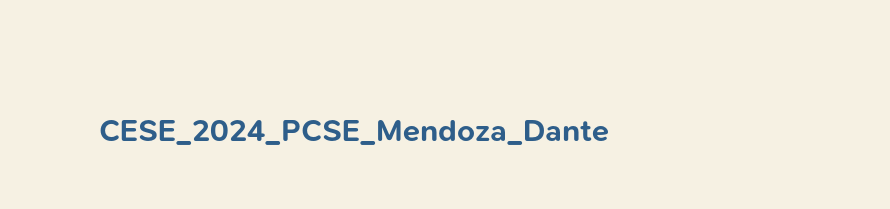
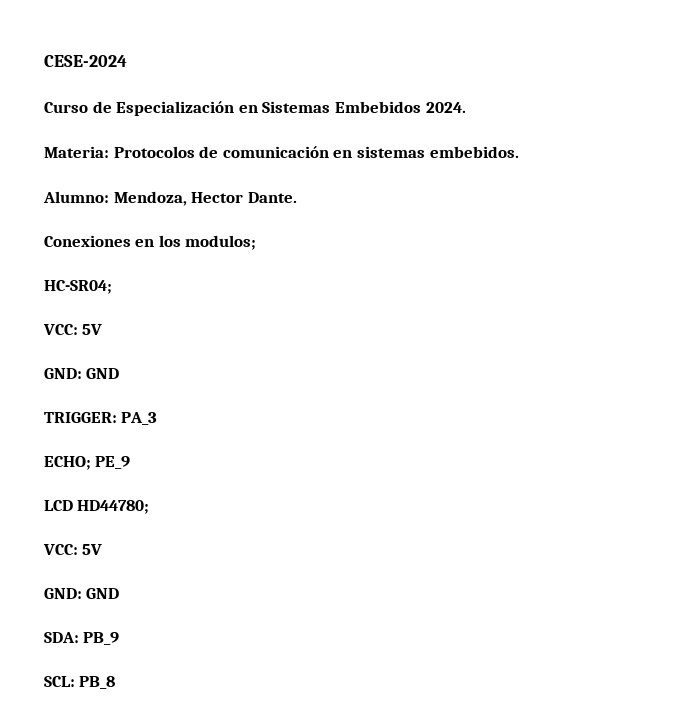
- CESE_2024_PCSE_Mendoza_Dante
+ CESE-2024
+ Curso de Especialización en Sistemas Embebidos 2024.
+ Materia: Protocolos de comunicación en sistemas embebidos.
+ Alumno: Mendoza, Hector Dante.
+ Conexiones en los modulos;
+ HC-SR04;
+ VCC: 5V
+ GND: GND
+ TRIGGER: PA_3
+ ECHO; PE_9
+ LCD HD44780;
+ VCC: 5V
+ GND: GND
+ SDA: PB_9
+ SCL: PB_8

